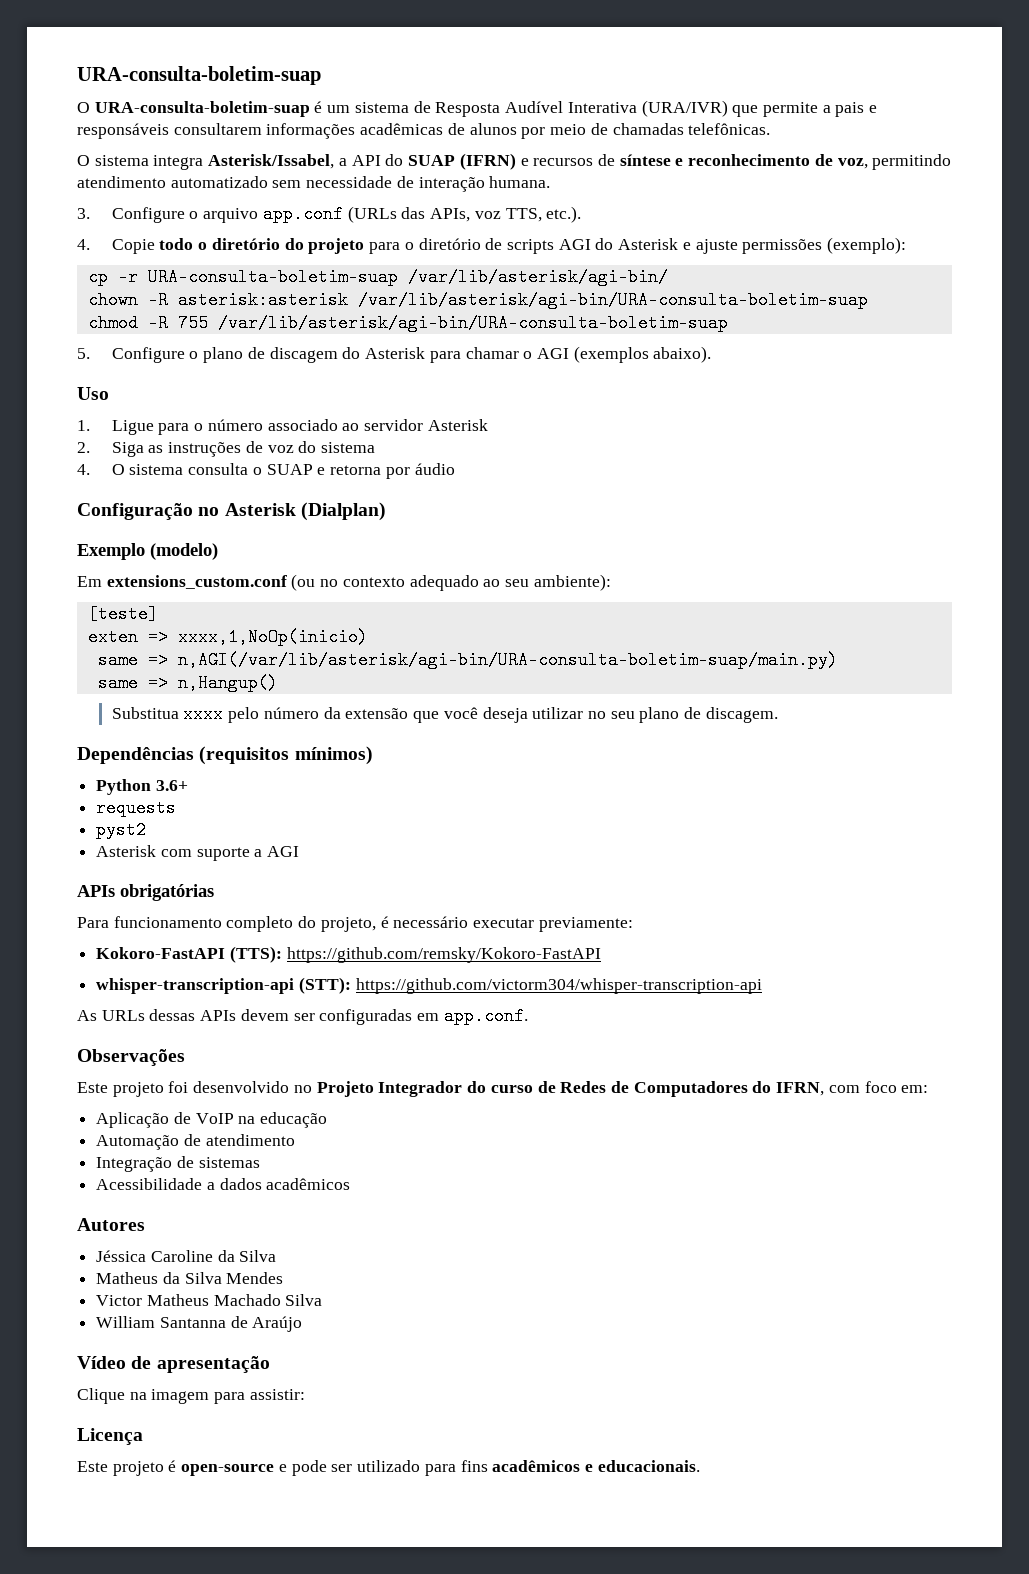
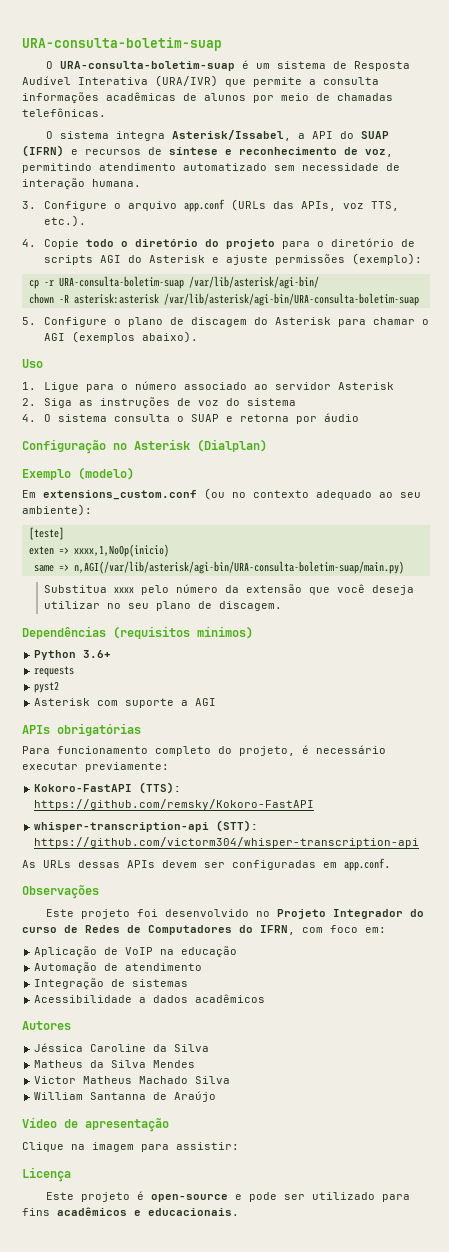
- O URA-consulta-boletim-suap é um sistema de Resposta Audível Interativa (URA/IVR) que permite a pais e responsáveis consultarem informações acadêmicas de alunos por meio de chamadas telefônicas.
+ O URA-consulta-boletim-suap é um sistema de Resposta Audível Interativa (URA/IVR) que permite a consulta informações acadêmicas de alunos por meio de chamadas telefônicas.
- chmod -R 755 /var/lib/asterisk/agi-bin/URA-consulta-boletim-suap
- same => n,Hangup()

